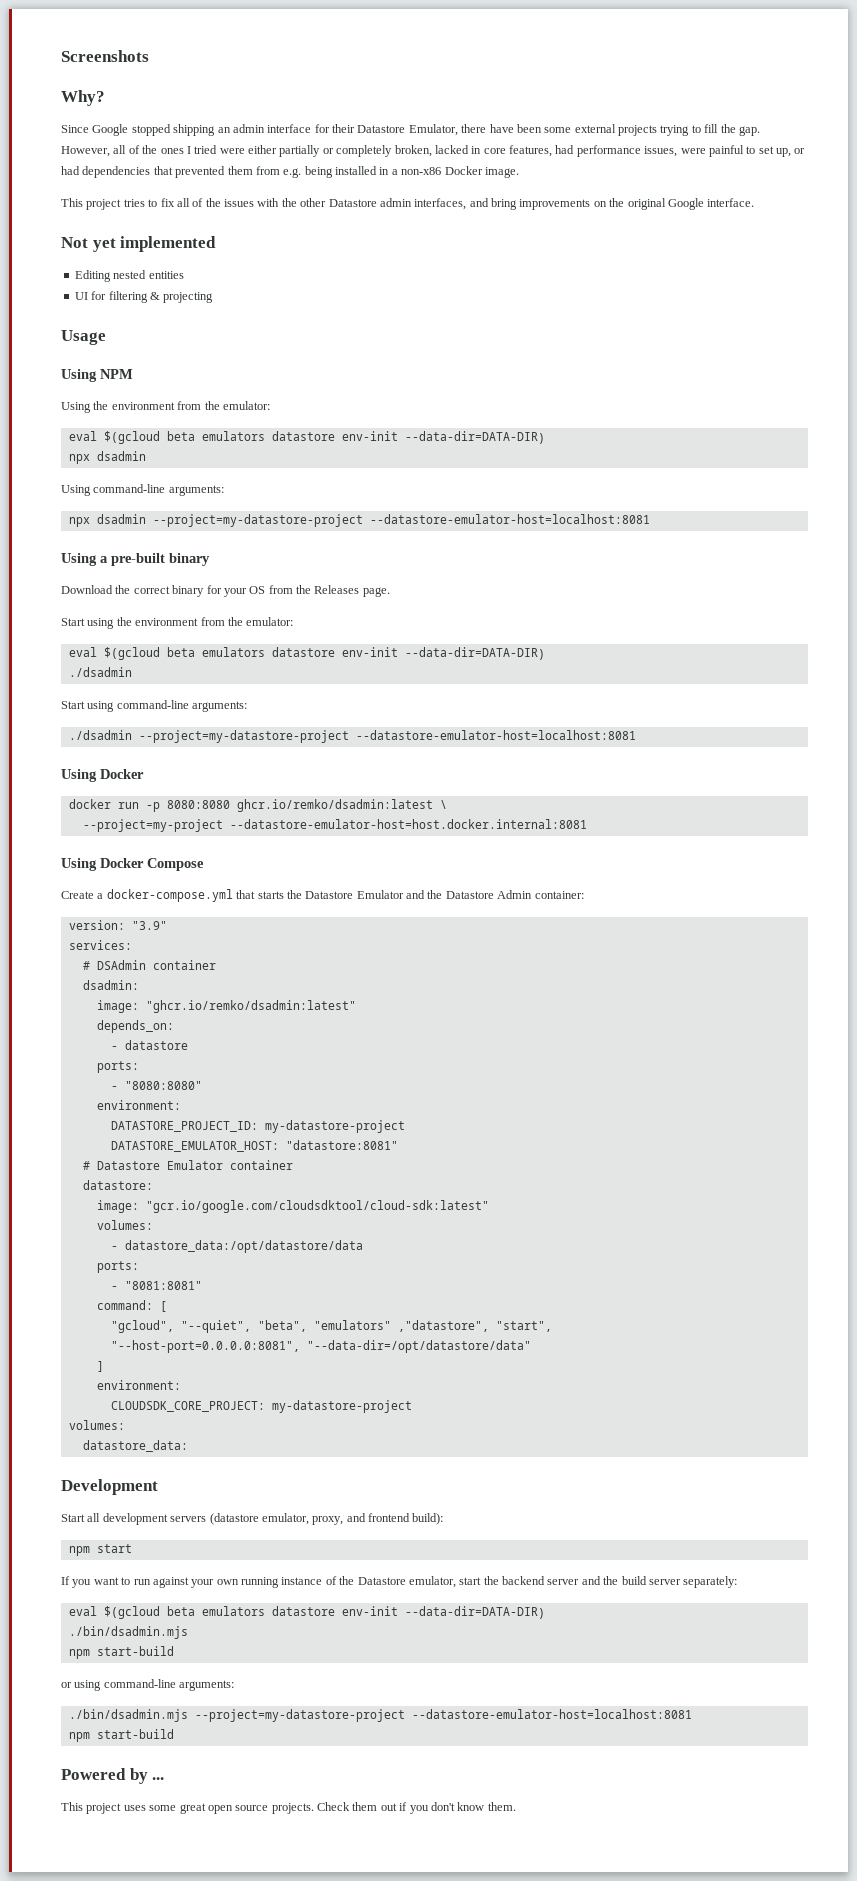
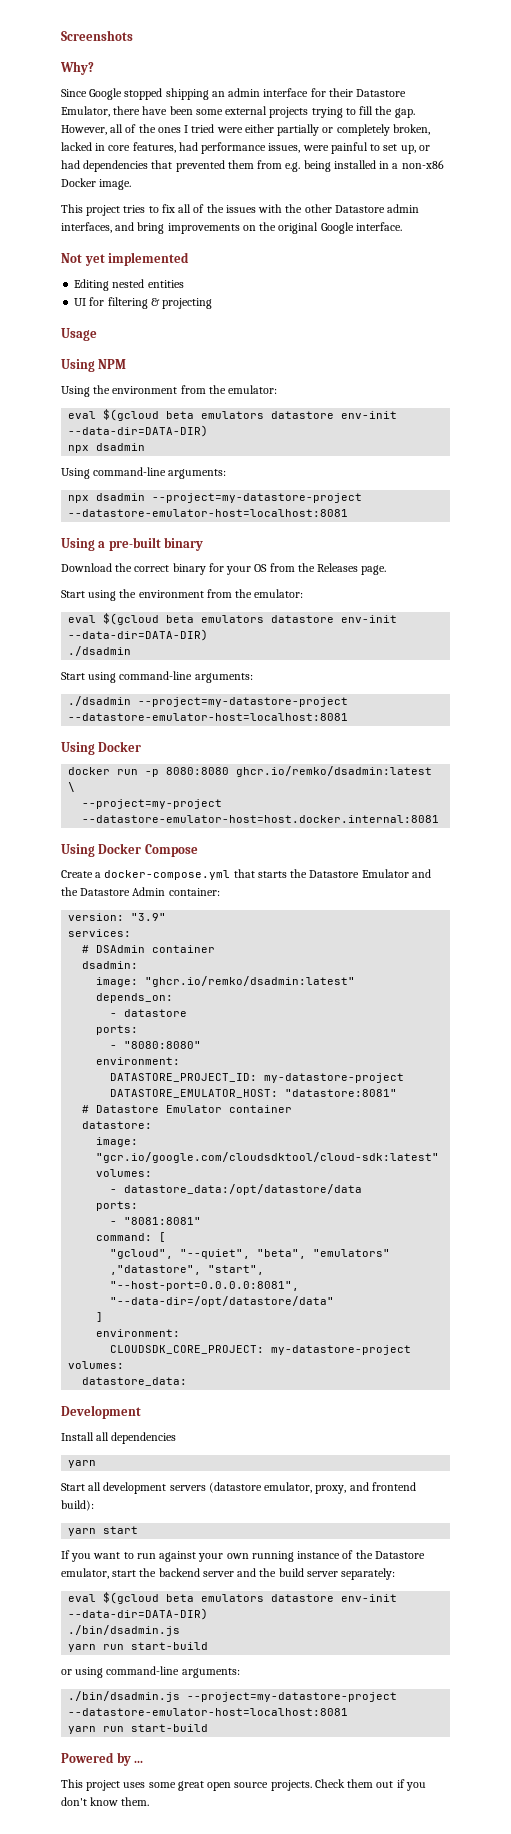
+ Install all dependencies
+ yarn
- npm start
+ yarn start
  If you want to run against your own running instance of the Datastore emulator, start the backend server and the build server separately:
  eval $(gcloud beta emulators datastore env-init --data-dir=DATA-DIR)
- ./bin/dsadmin.mjs
- npm start-build
+ ./bin/dsadmin.js
+ yarn run start-build
- ./bin/dsadmin.mjs --project=my-datastore-project --datastore-emulator-host=localhost:8081
- npm start-build
+ ./bin/dsadmin.js --project=my-datastore-project --datastore-emulator-host=localhost:8081
+ yarn run start-build

